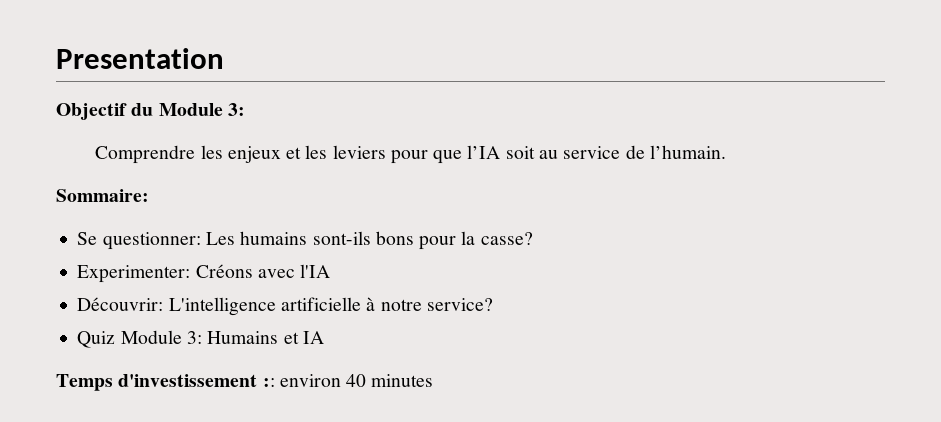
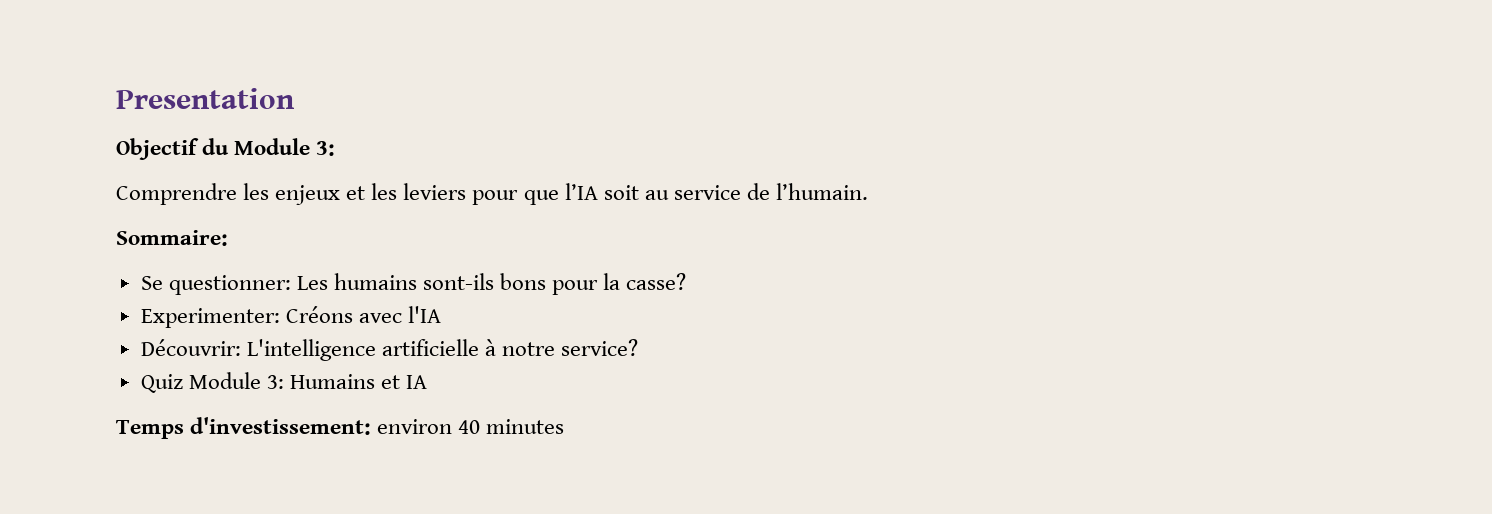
- Temps d'investissement :: environ 40 minutes
+ Temps d'investissement: environ 40 minutes

